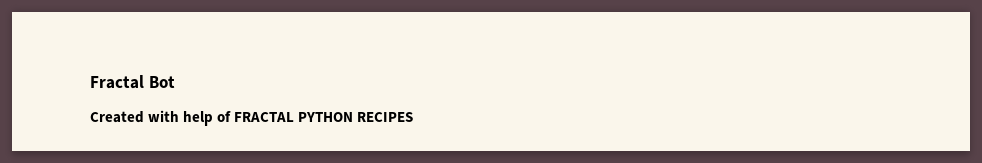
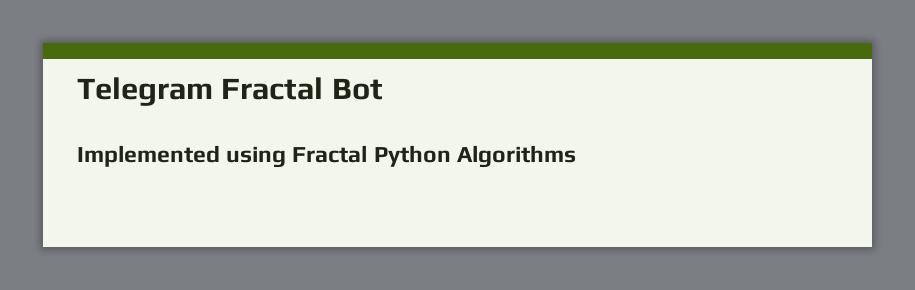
- Fractal Bot
+ Telegram Fractal Bot
- Created with help of FRACTAL PYTHON RECIPES
+ Implemented using Fractal Python Algorithms

